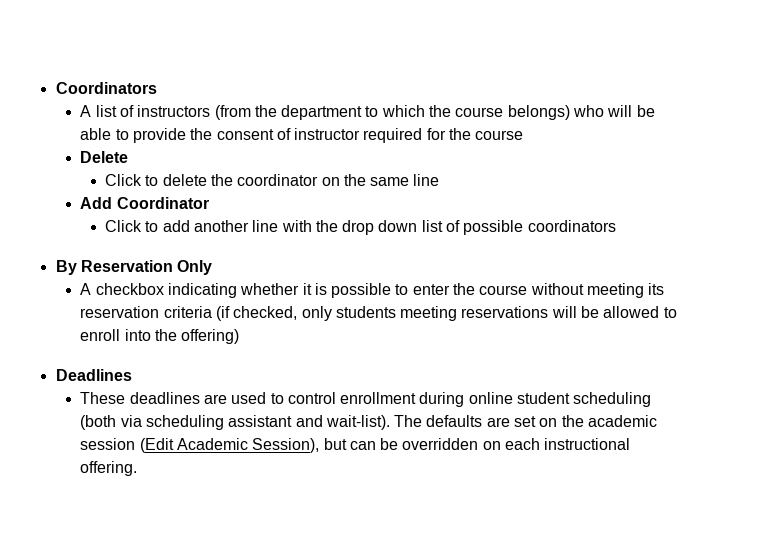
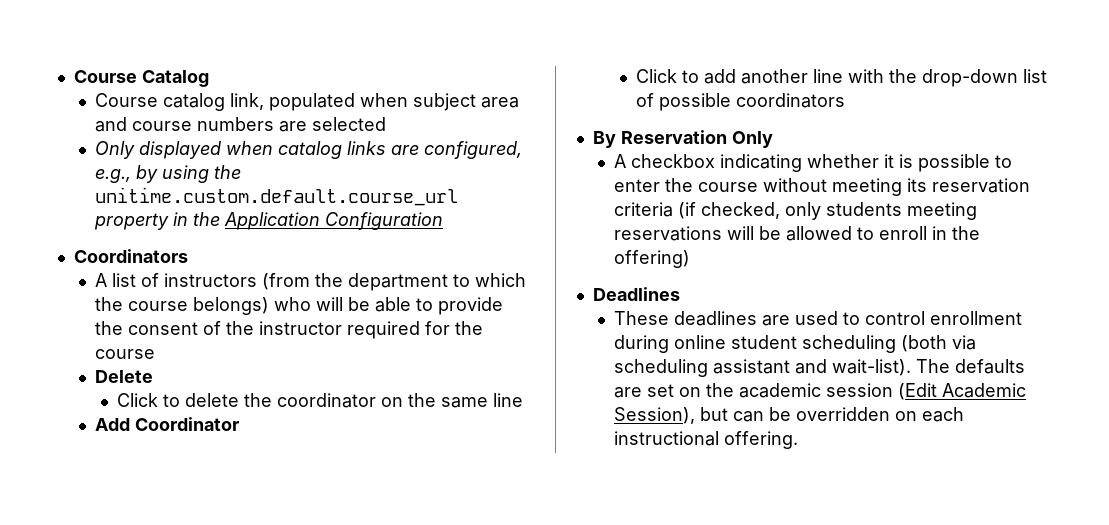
+ Course Catalog
+ Course catalog link, populated when subject area and course numbers are selected
+ Only displayed when catalog links are configured, e.g., by using the unitime.custom.default.course_url property in the Application Configuration
- A list of instructors (from the department to which the course belongs) who will be able to provide the consent of instructor required for the course
+ A list of instructors (from the department to which the course belongs) who will be able to provide the consent of the instructor required for the course
- Click to add another line with the drop down list of possible coordinators
+ Click to add another line with the drop-down list of possible coordinators
- A checkbox indicating whether it is possible to enter the course without meeting its reservation criteria (if checked, only students meeting reservations will be allowed to enroll into the offering)
+ A checkbox indicating whether it is possible to enter the course without meeting its reservation criteria (if checked, only students meeting reservations will be allowed to enroll in the offering)

